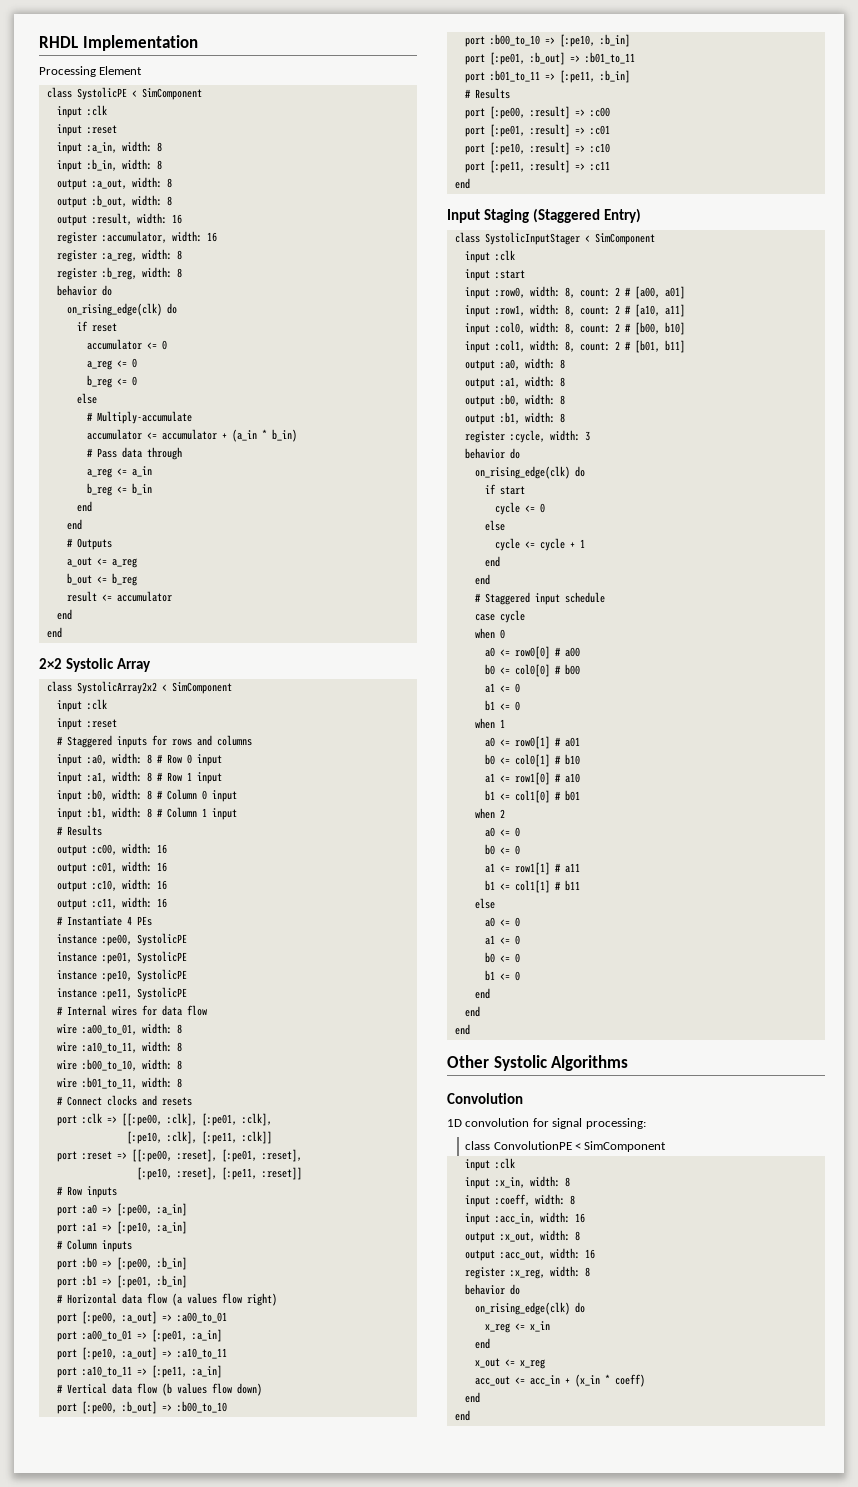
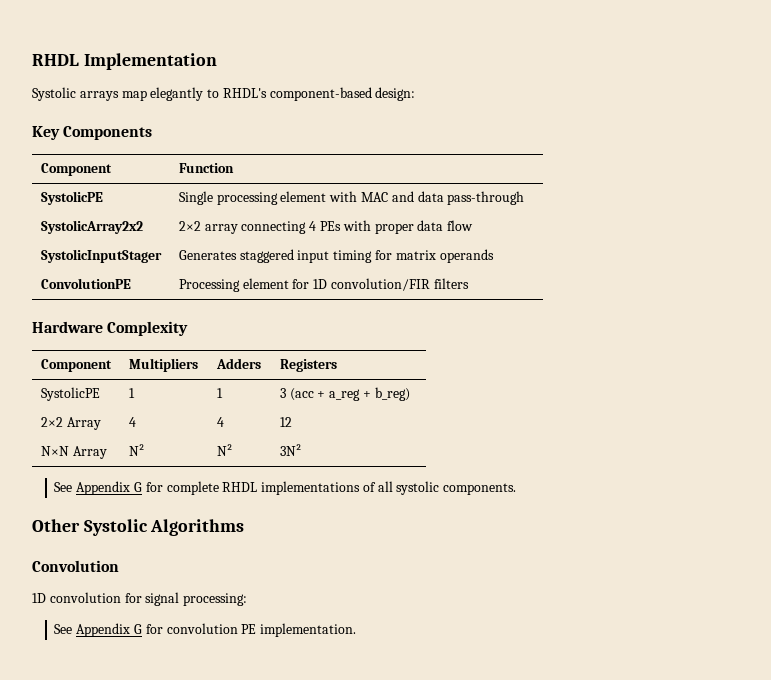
- Processing Element
- class SystolicPE < SimComponent
- input :clk
- input :reset
- input :a_in, width: 8
- input :b_in, width: 8
- output :a_out, width: 8
- output :b_out, width: 8
- output :result, width: 16
- register :accumulator, width: 16
- register :a_reg, width: 8
- register :b_reg, width: 8
- behavior do
- on_rising_edge(clk) do
- if reset
- accumulator <= 0
- a_reg <= 0
- b_reg <= 0
- else
- # Multiply-accumulate
- accumulator <= accumulator + (a_in * b_in)
- # Pass data through
- a_reg <= a_in
- b_reg <= b_in
- end
- end
- # Outputs
- a_out <= a_reg
- b_out <= b_reg
- result <= accumulator
- end
- end
- 2×2 Systolic Array
- class SystolicArray2x2 < SimComponent
- input :clk
- input :reset
- # Staggered inputs for rows and columns
- input :a0, width: 8 # Row 0 input
- input :a1, width: 8 # Row 1 input
- input :b0, width: 8 # Column 0 input
- input :b1, width: 8 # Column 1 input
- # Results
- output :c00, width: 16
- output :c01, width: 16
- output :c10, width: 16
- output :c11, width: 16
- # Instantiate 4 PEs
- instance :pe00, SystolicPE
- instance :pe01, SystolicPE
- instance :pe10, SystolicPE
- instance :pe11, SystolicPE
- # Internal wires for data flow
- wire :a00_to_01, width: 8
- wire :a10_to_11, width: 8
- wire :b00_to_10, width: 8
- wire :b01_to_11, width: 8
- # Connect clocks and resets
- port :clk => [[:pe00, :clk], [:pe01, :clk],
- [:pe10, :clk], [:pe11, :clk]]
- port :reset => [[:pe00, :reset], [:pe01, :reset],
- [:pe10, :reset], [:pe11, :reset]]
- # Row inputs
- port :a0 => [:pe00, :a_in]
- port :a1 => [:pe10, :a_in]
- # Column inputs
- port :b0 => [:pe00, :b_in]
- port :b1 => [:pe01, :b_in]
- # Horizontal data flow (a values flow right)
- port [:pe00, :a_out] => :a00_to_01
- port :a00_to_01 => [:pe01, :a_in]
- port [:pe10, :a_out] => :a10_to_11
- port :a10_to_11 => [:pe11, :a_in]
- # Vertical data flow (b values flow down)
- port [:pe00, :b_out] => :b00_to_10
- port :b00_to_10 => [:pe10, :b_in]
- port [:pe01, :b_out] => :b01_to_11
- port :b01_to_11 => [:pe11, :b_in]
- # Results
- port [:pe00, :result] => :c00
- port [:pe01, :result] => :c01
- port [:pe10, :result] => :c10
- port [:pe11, :result] => :c11
- end
- Input Staging (Staggered Entry)
- class SystolicInputStager < SimComponent
- input :clk
- input :start
- input :row0, width: 8, count: 2 # [a00, a01]
- input :row1, width: 8, count: 2 # [a10, a11]
- input :col0, width: 8, count: 2 # [b00, b10]
- input :col1, width: 8, count: 2 # [b01, b11]
- output :a0, width: 8
- output :a1, width: 8
- output :b0, width: 8
- output :b1, width: 8
- register :cycle, width: 3
- behavior do
- on_rising_edge(clk) do
- if start
- cycle <= 0
- else
- cycle <= cycle + 1
- end
- end
- # Staggered input schedule
- case cycle
- when 0
- a0 <= row0[0] # a00
- b0 <= col0[0] # b00
- a1 <= 0
- b1 <= 0
- when 1
- a0 <= row0[1] # a01
- b0 <= col0[1] # b10
- a1 <= row1[0] # a10
- b1 <= col1[0] # b01
- when 2
- a0 <= 0
- b0 <= 0
- a1 <= row1[1] # a11
- b1 <= col1[1] # b11
- else
- a0 <= 0
- a1 <= 0
- b0 <= 0
- b1 <= 0
- end
- end
- end
+ Systolic arrays map elegantly to RHDL's component-based design:
+ Key Components
+ Component | Function
+ SystolicPE | Single processing element with MAC and data pass-through
+ SystolicArray2x2 | 2×2 array connecting 4 PEs with proper data flow
+ SystolicInputStager | Generates staggered input timing for matrix operands
+ ConvolutionPE | Processing element for 1D convolution/FIR filters
+ Hardware Complexity
+ Component | Multipliers | Adders | Registers
+ SystolicPE | 1 | 1 | 3 (acc + a_reg + b_reg)
+ 2×2 Array | 4 | 4 | 12
+ N×N Array | N² | N² | 3N²
+ See Appendix G for complete RHDL implementations of all systolic components.
- class ConvolutionPE < SimComponent
- input :clk
- input :x_in, width: 8
- input :coeff, width: 8
- input :acc_in, width: 16
- output :x_out, width: 8
- output :acc_out, width: 16
- register :x_reg, width: 8
- behavior do
- on_rising_edge(clk) do
- x_reg <= x_in
- end
- x_out <= x_reg
- acc_out <= acc_in + (x_in * coeff)
- end
- end
+ See Appendix G for convolution PE implementation.

